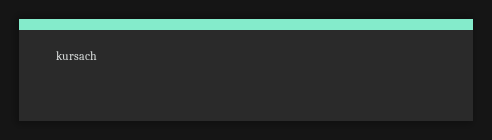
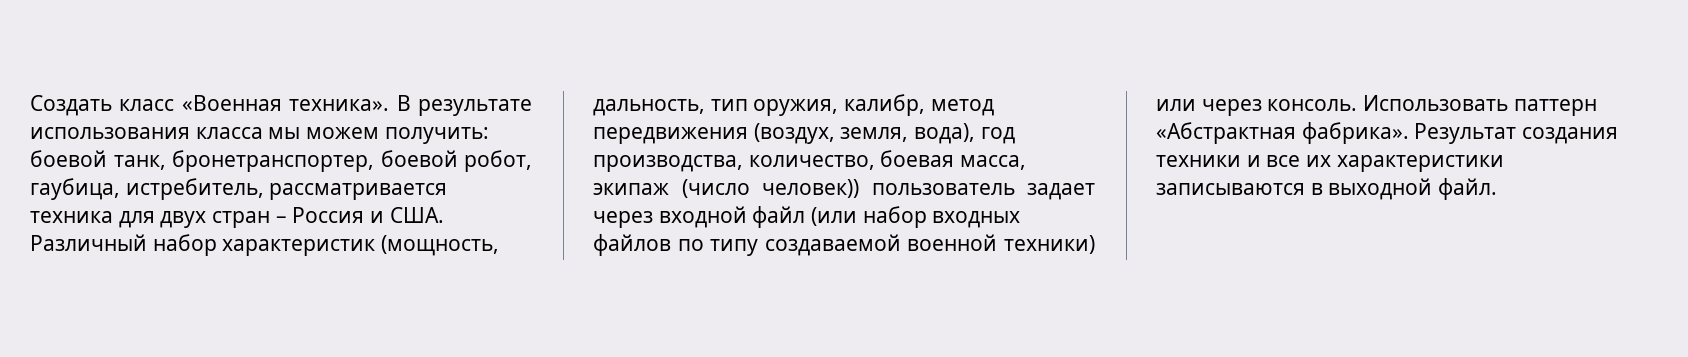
- kursach
+ Создать класс «Военная техника». В результате использования класса мы можем получить: боевой танк, бронетранспортер, боевой робот, гаубица, истребитель, рассматривается техника для двух стран – Россия и США. Различный набор характеристик (мощность, дальность, тип оружия, калибр, метод передвижения (воздух, земля, вода), год производства, количество, боевая масса, экипаж (число человек)) пользователь задает через входной файл (или набор входных файлов по типу создаваемой военной техники) или через консоль. Использовать паттерн «Абстрактная фабрика». Результат создания техники и все их характеристики записываются в выходной файл.

